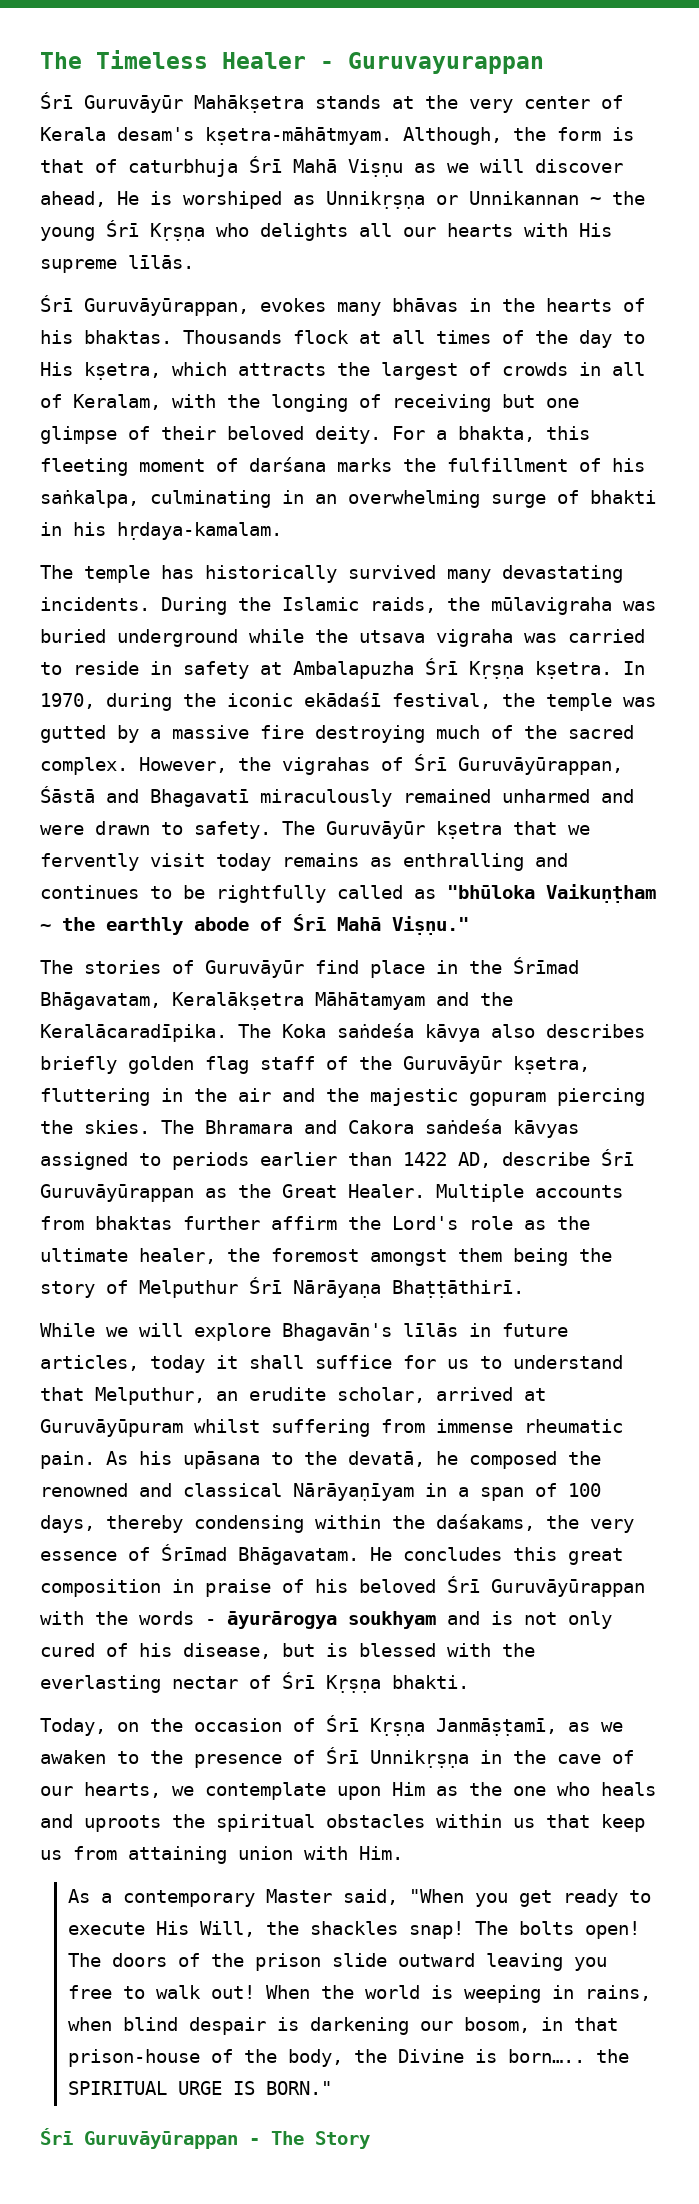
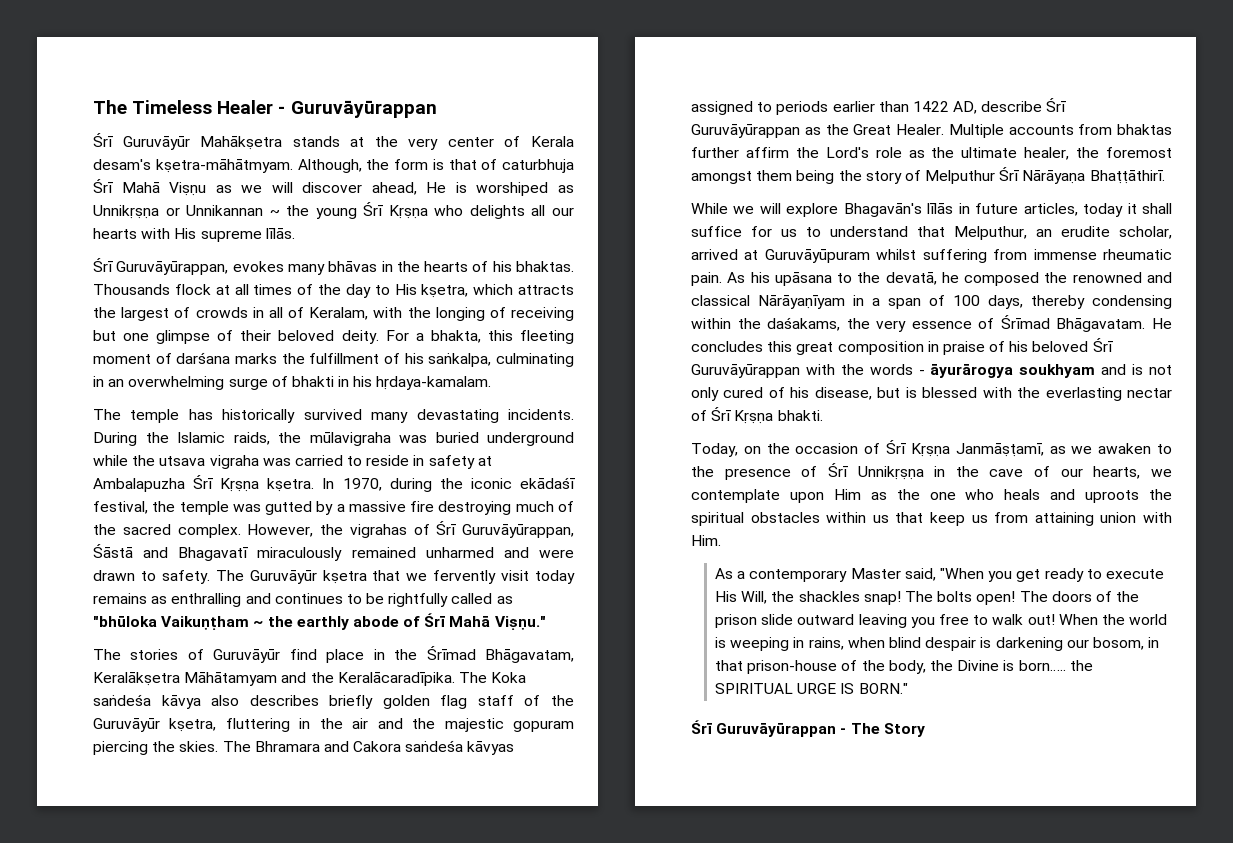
- The Timeless Healer - Guruvayurappan
+ The Timeless Healer - Guruvāyūrappan

